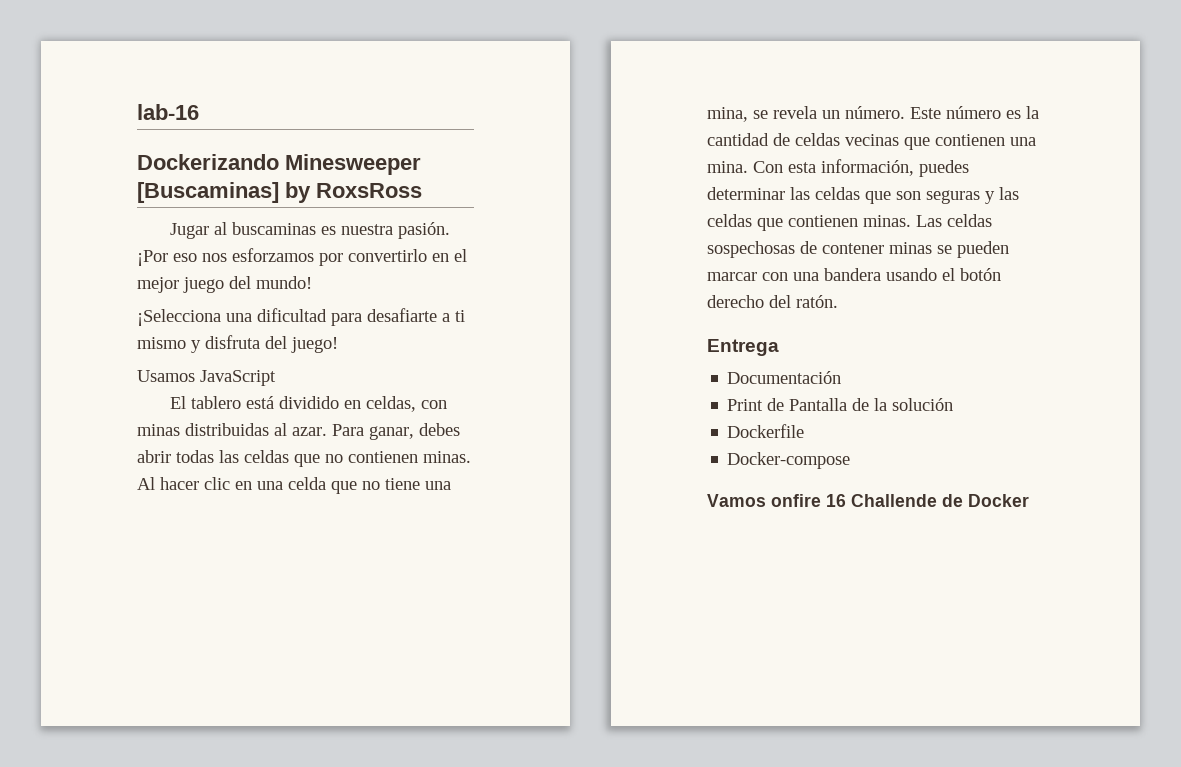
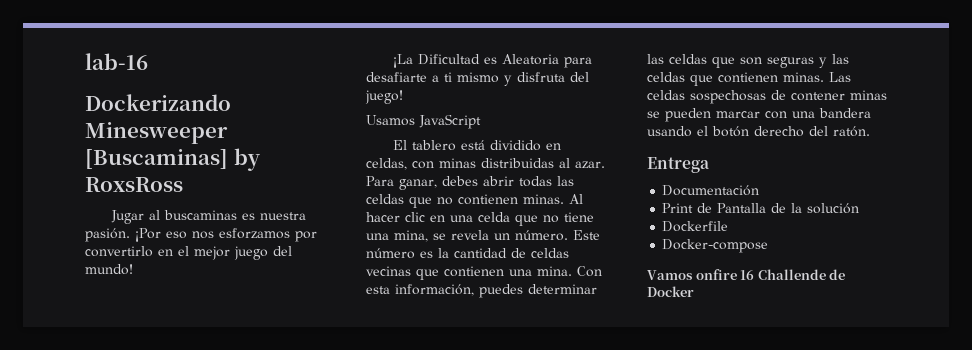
- ¡Selecciona una dificultad para desafiarte a ti mismo y disfruta del juego!
+ ¡La Dificultad es Aleatoria para desafiarte a ti mismo y disfruta del juego!

